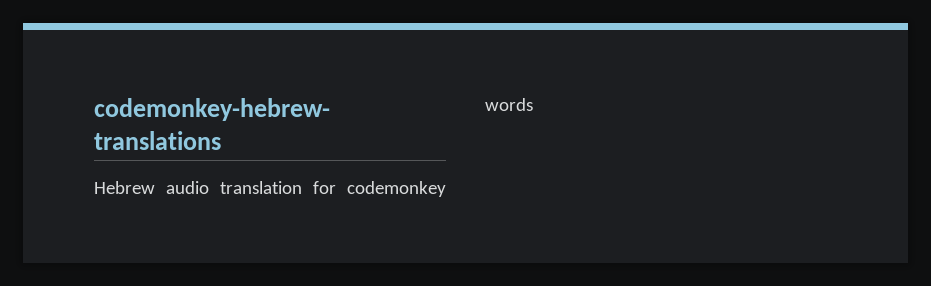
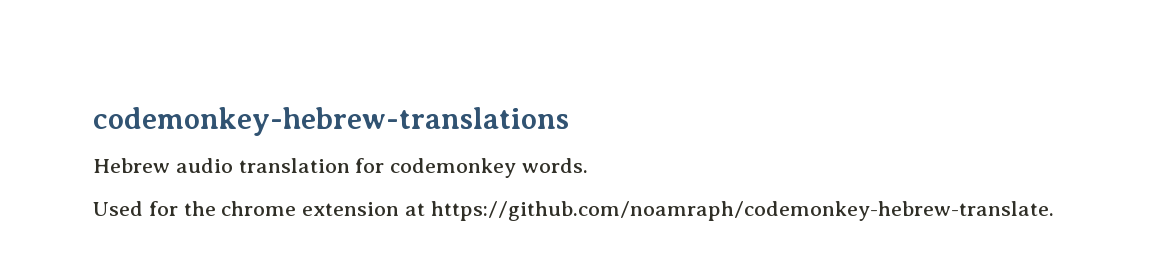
- Hebrew audio translation for codemonkey words
+ Hebrew audio translation for codemonkey words.
+ Used for the chrome extension at https://github.com/noamraph/codemonkey-hebrew-translate.

